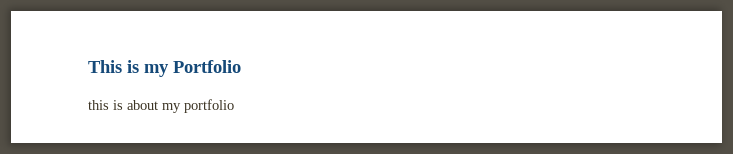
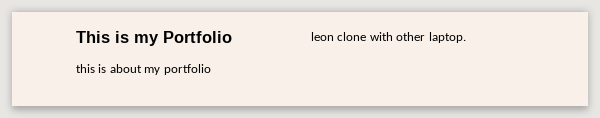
+ leon clone with other laptop.

